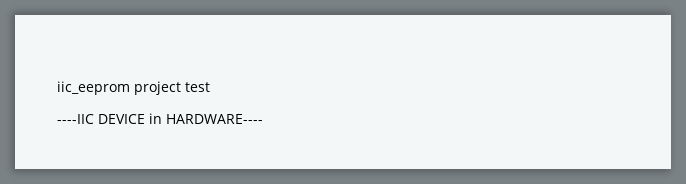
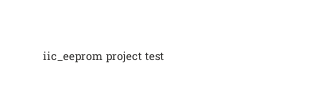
- ----IIC DEVICE in HARDWARE----

